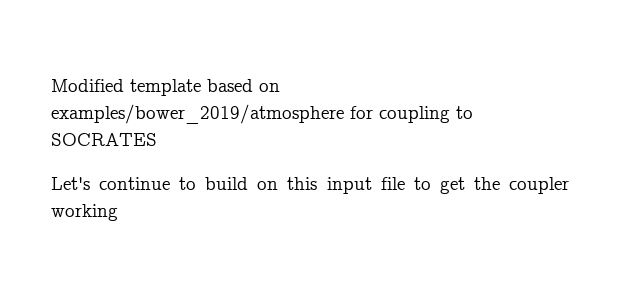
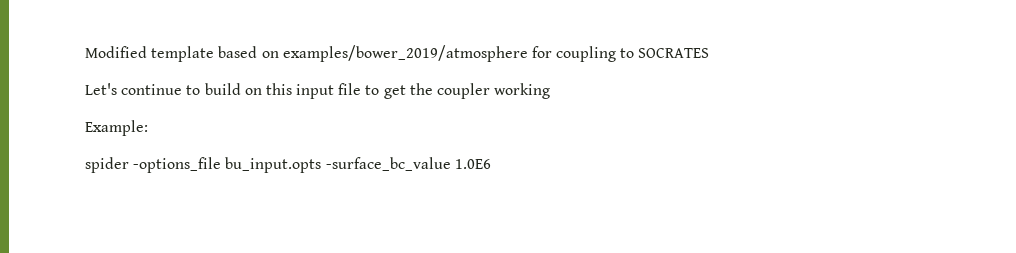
+ Example:
+ spider -options_file bu_input.opts -surface_bc_value 1.0E6

